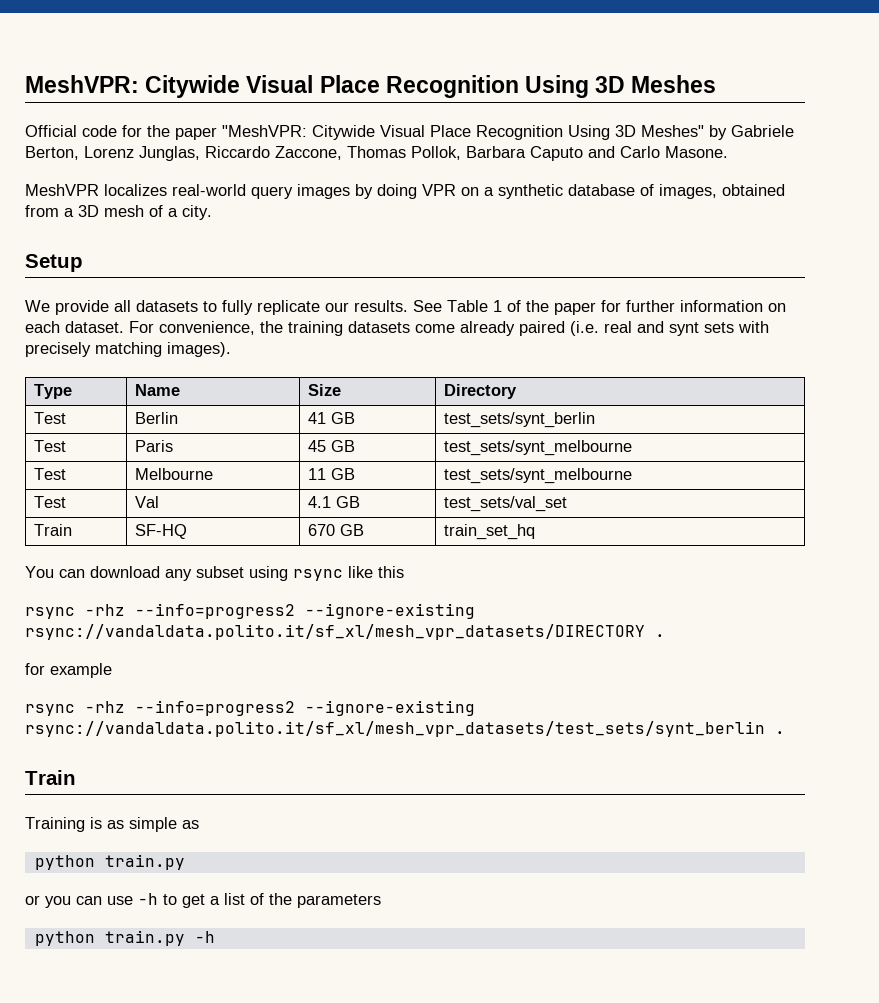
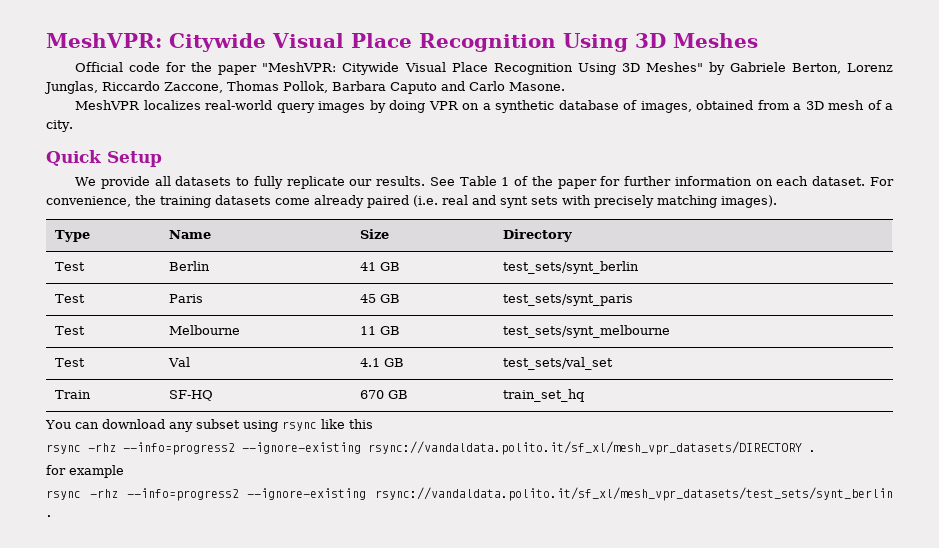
- Setup
+ Quick Setup
- Test | Paris | 45 GB | test_sets/synt_melbourne
+ Test | Paris | 45 GB | test_sets/synt_paris
  rsync -rhz --info=progress2 --ignore-existing rsync://vandaldata.polito.it/sf_xl/mesh_vpr_datasets/test_sets/synt_berlin .
- Train
- Training is as simple as
- python train.py
- or you can use -h to get a list of the parameters
- python train.py -h

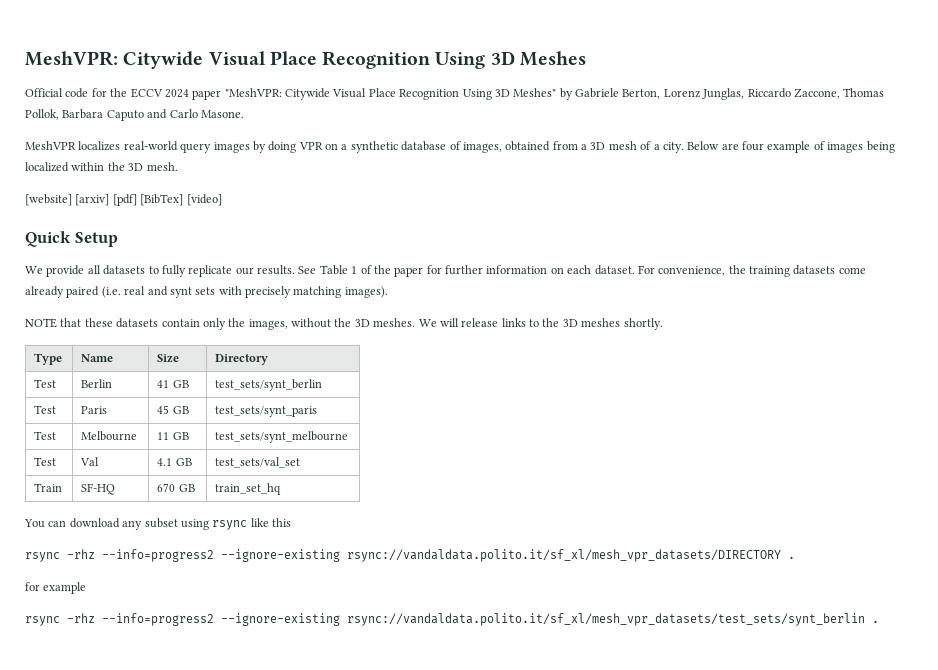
- Official code for the paper "MeshVPR: Citywide Visual Place Recognition Using 3D Meshes" by Gabriele Berton, Lorenz Junglas, Riccardo Zaccone, Thomas Pollok, Barbara Caputo and Carlo Masone.
+ Official code for the ECCV 2024 paper "MeshVPR: Citywide Visual Place Recognition Using 3D Meshes" by Gabriele Berton, Lorenz Junglas, Riccardo Zaccone, Thomas Pollok, Barbara Caputo and Carlo Masone.
+ Below are four example of images being localized within the 3D mesh.
+ [website] [arxiv] [pdf] [BibTex] [video]
+ NOTE that these datasets contain only the images, without the 3D meshes. We will release links to the 3D meshes shortly.

